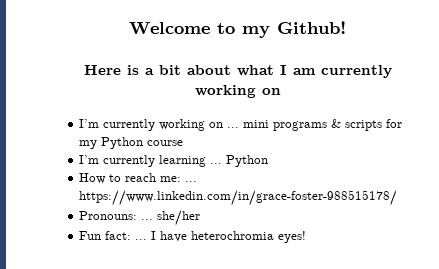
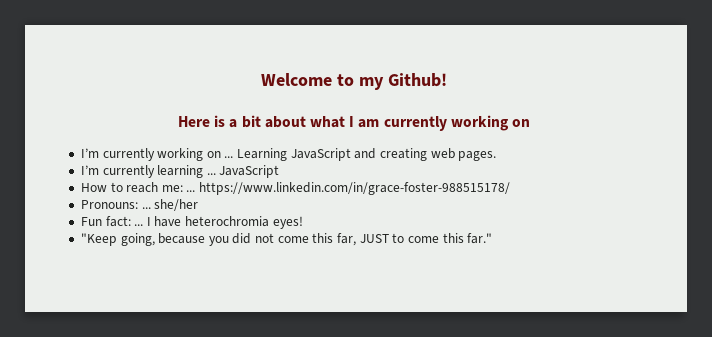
- I’m currently working on ... mini programs & scripts for my Python course
+ I’m currently working on ... Learning JavaScript and creating web pages.
- I’m currently learning ... Python
+ I’m currently learning ... JavaScript
+ "Keep going, because you did not come this far, JUST to come this far."

